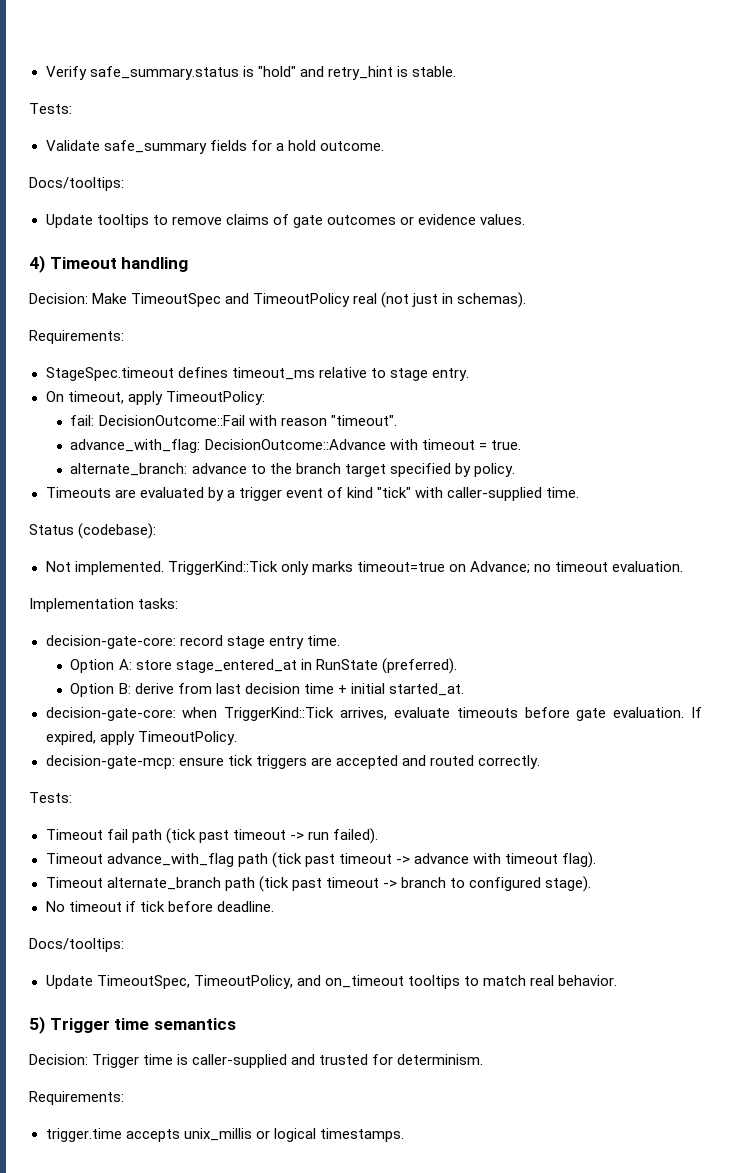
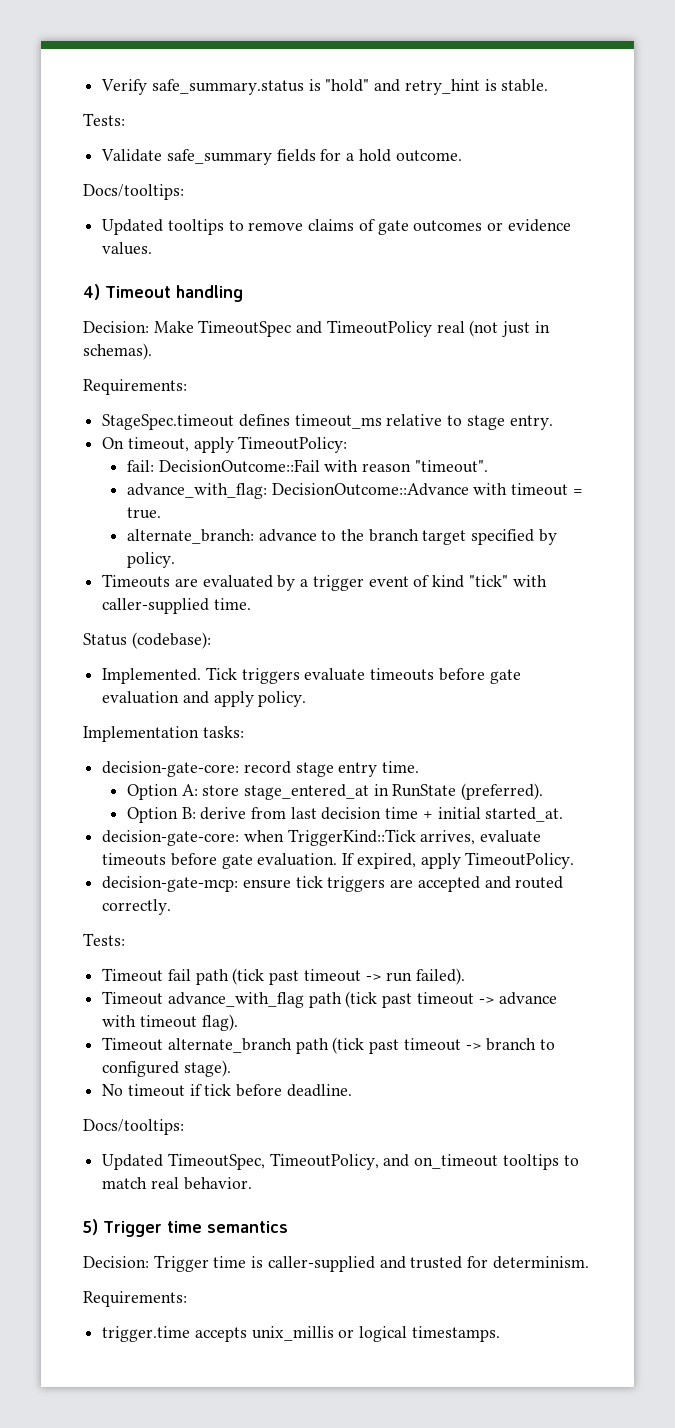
- Update tooltips to remove claims of gate outcomes or evidence values.
+ Updated tooltips to remove claims of gate outcomes or evidence values.
- Not implemented. TriggerKind::Tick only marks timeout=true on Advance; no timeout evaluation.
+ Implemented. Tick triggers evaluate timeouts before gate evaluation and apply policy.
- Update TimeoutSpec, TimeoutPolicy, and on_timeout tooltips to match real behavior.
+ Updated TimeoutSpec, TimeoutPolicy, and on_timeout tooltips to match real behavior.

